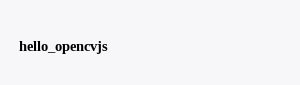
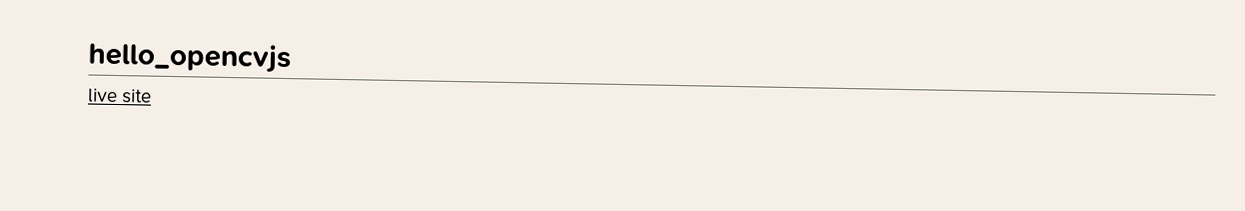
+ live site

